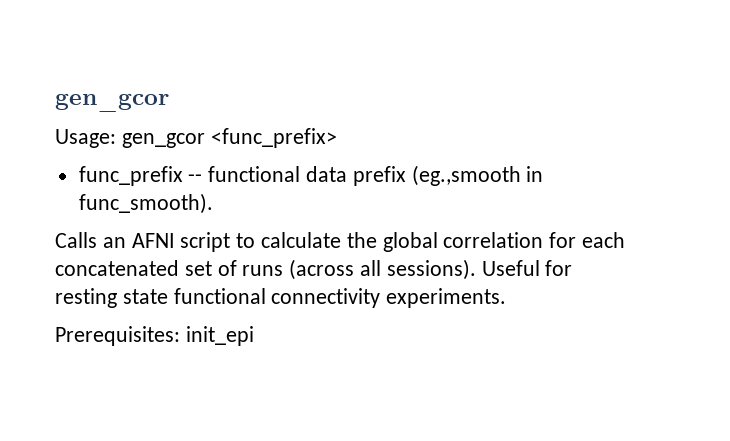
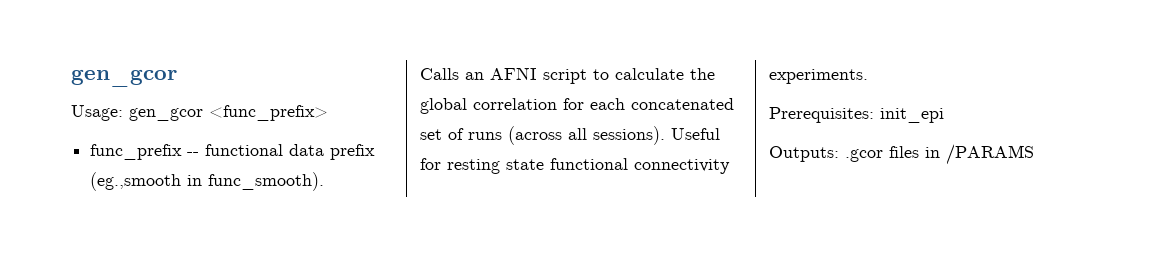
+ Outputs: .gcor files in /PARAMS

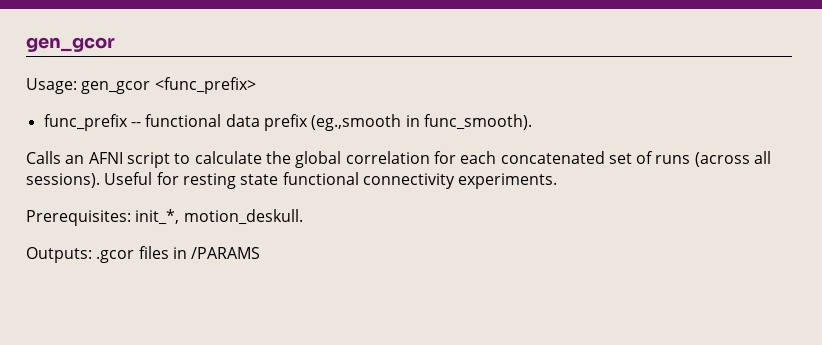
- Prerequisites: init_epi
+ Prerequisites: init_*, motion_deskull.

